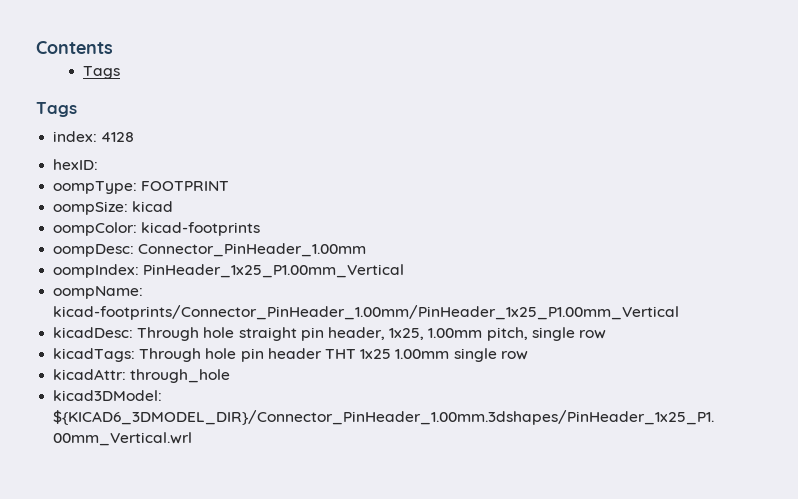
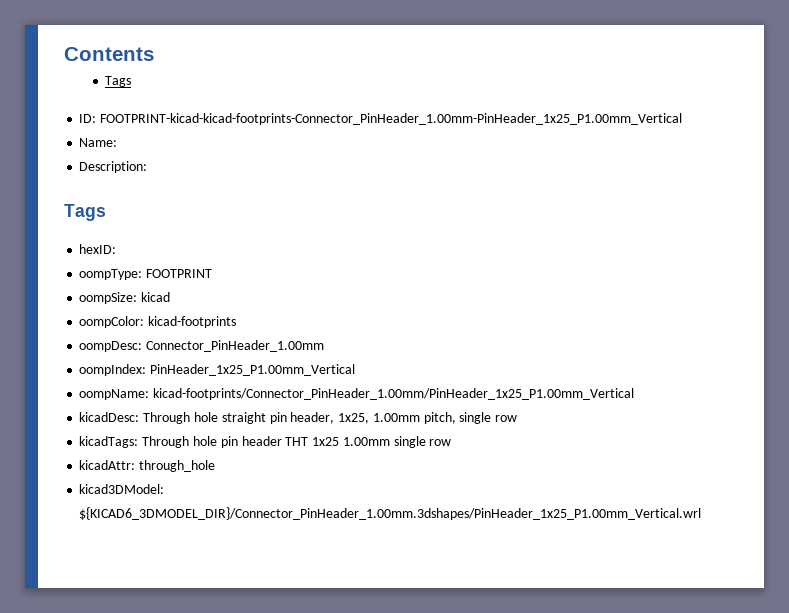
  Contents
  Tags
+ ID: FOOTPRINT-kicad-kicad-footprints-Connector_PinHeader_1.00mm-PinHeader_1x25_P1.00mm_Vertical
+ Name:
+ Description:
  Tags
- index: 4128

